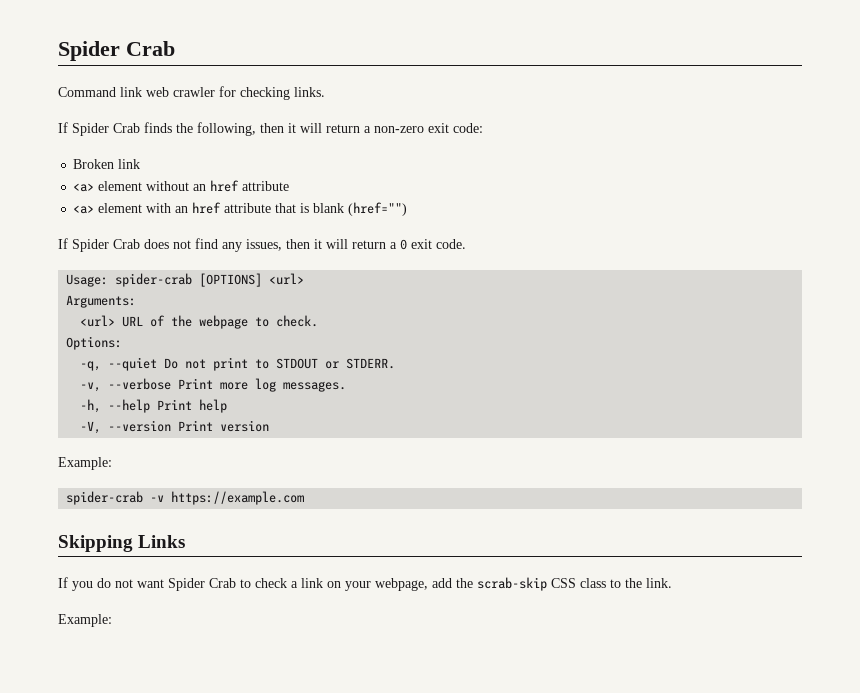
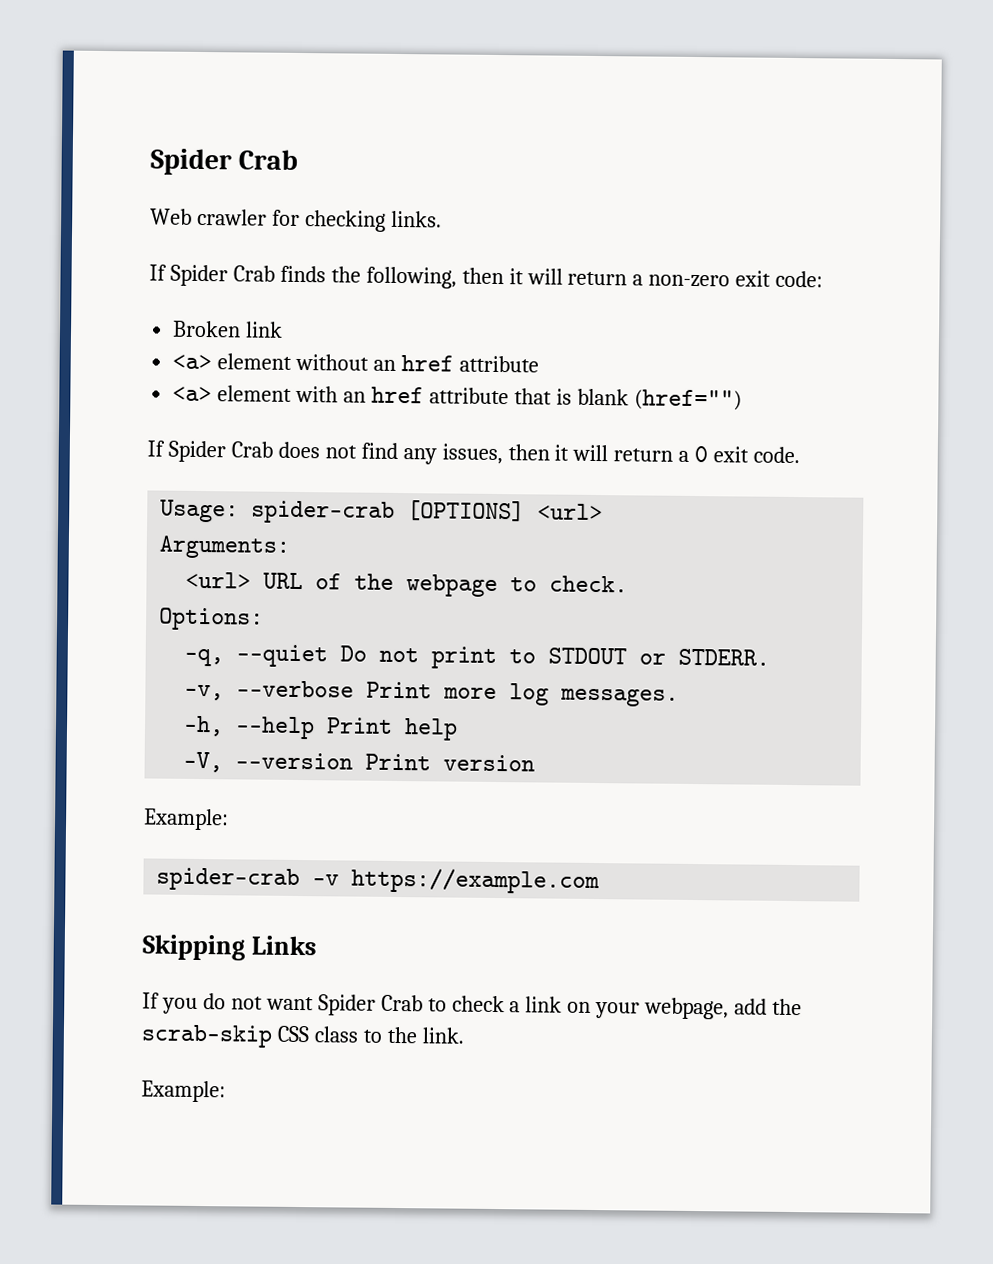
- Command link web crawler for checking links.
+ Web crawler for checking links.

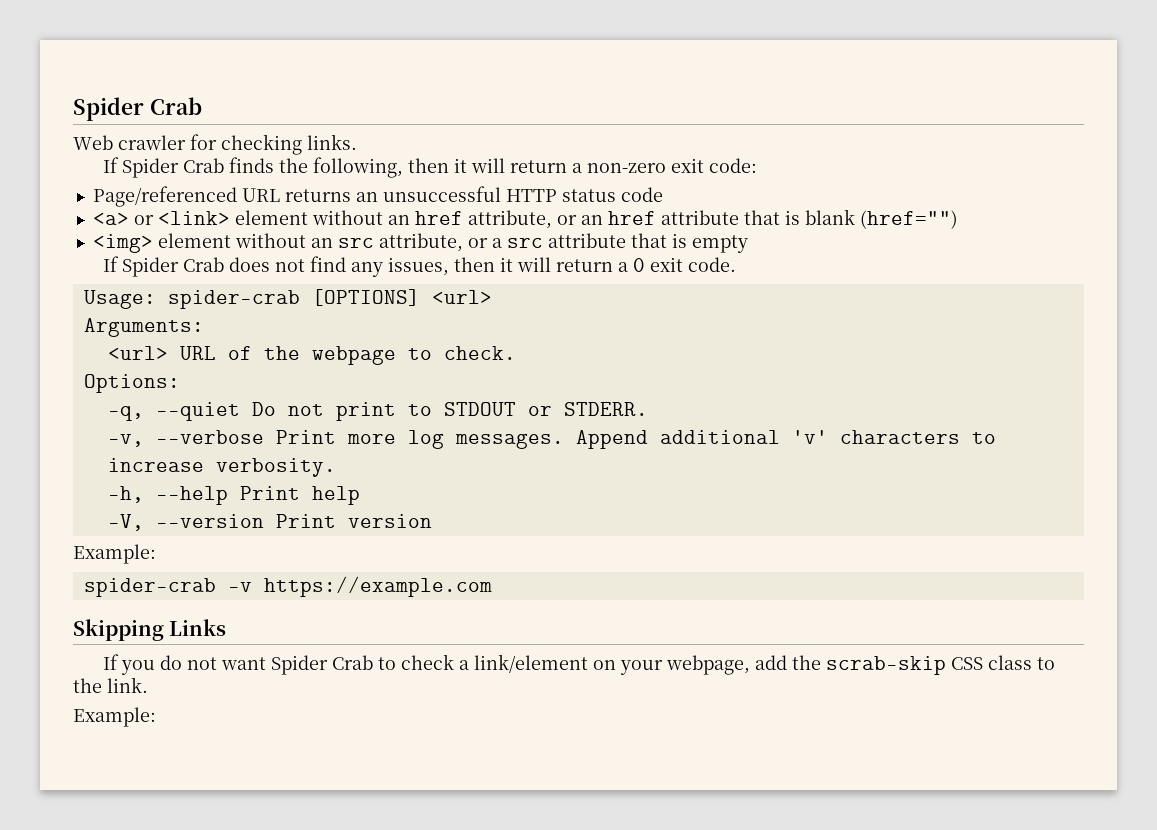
- Broken link
- <a> element without an href attribute
- <a> element with an href attribute that is blank (href="")
+ Page/referenced URL returns an unsuccessful HTTP status code
+ <a> or <link> element without an href attribute, or an href attribute that is blank (href="")
+ <img> element without an src attribute, or a src attribute that is empty
+ Append additional 'v' characters to increase verbosity.
- If you do not want Spider Crab to check a link on your webpage, add the scrab-skip CSS class to the link.
+ If you do not want Spider Crab to check a link/element on your webpage, add the scrab-skip CSS class to the link.

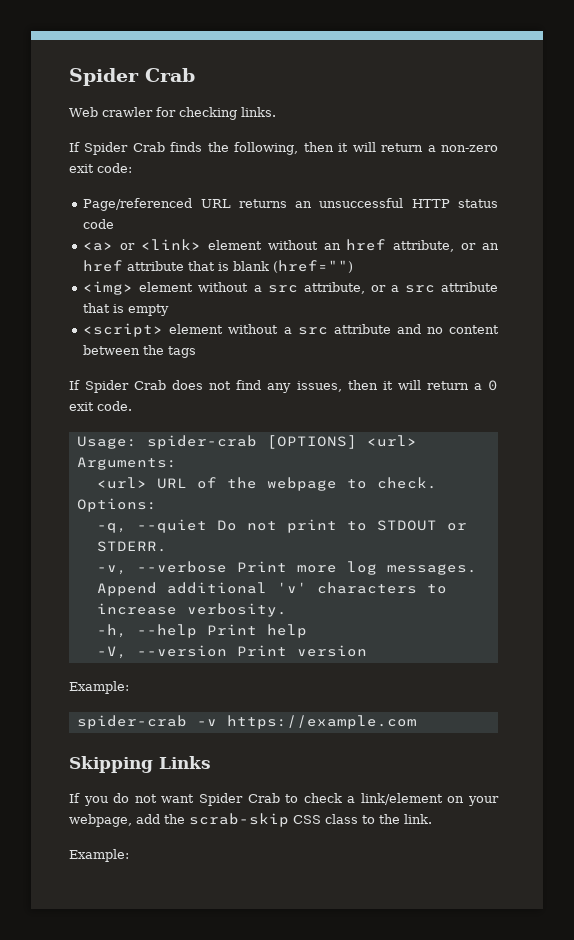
- <img> element without an src attribute, or a src attribute that is empty
+ <img> element without a src attribute, or a src attribute that is empty
+ <script> element without a src attribute and no content between the tags

